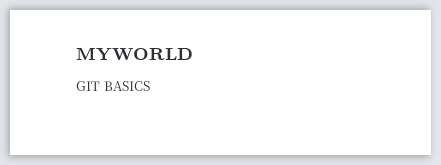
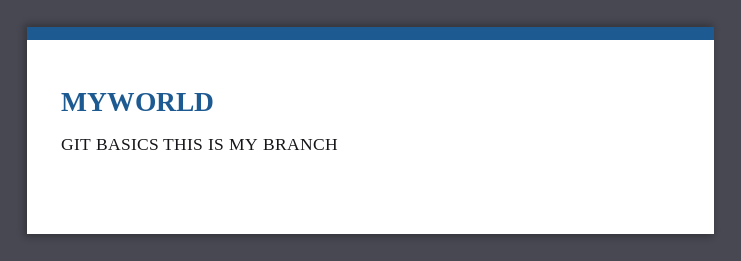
- GIT BASICS
+ GIT BASICS THIS IS MY BRANCH

